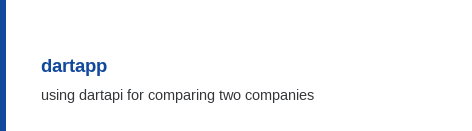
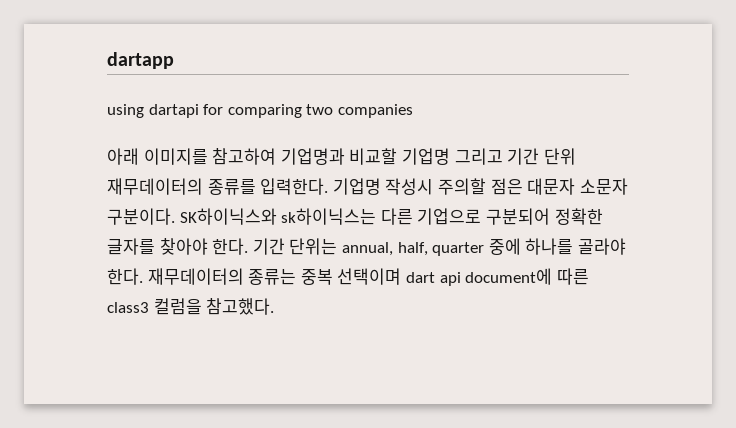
+ 아래 이미지를 참고하여 기업명과 비교할 기업명 그리고 기간 단위 재무데이터의 종류를 입력한다. 기업명 작성시 주의할 점은 대문자 소문자 구분이다. SK하이닉스와 sk하이닉스는 다른 기업으로 구분되어 정확한 글자를 찾아야 한다. 기간 단위는 annual, half, quarter 중에 하나를 골라야 한다. 재무데이터의 종류는 중복 선택이며 dart api document에 따른 class3 컬럼을 참고했다.

